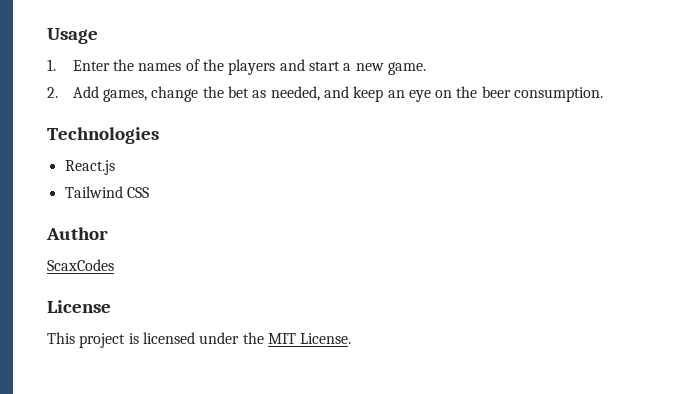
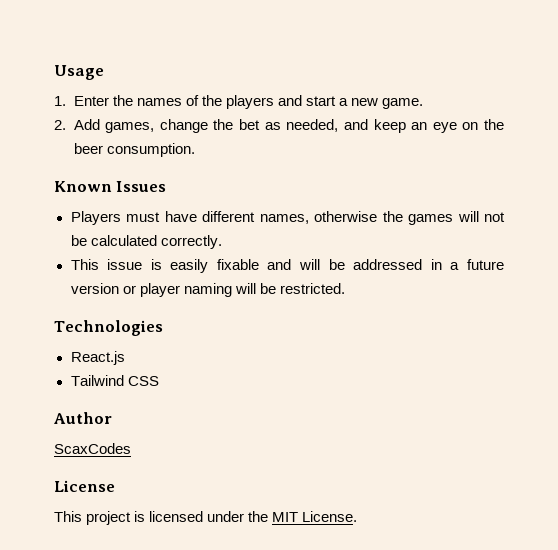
+ Known Issues
+ Players must have different names, otherwise the games will not be calculated correctly.
+ This issue is easily fixable and will be addressed in a future version or player naming will be restricted.

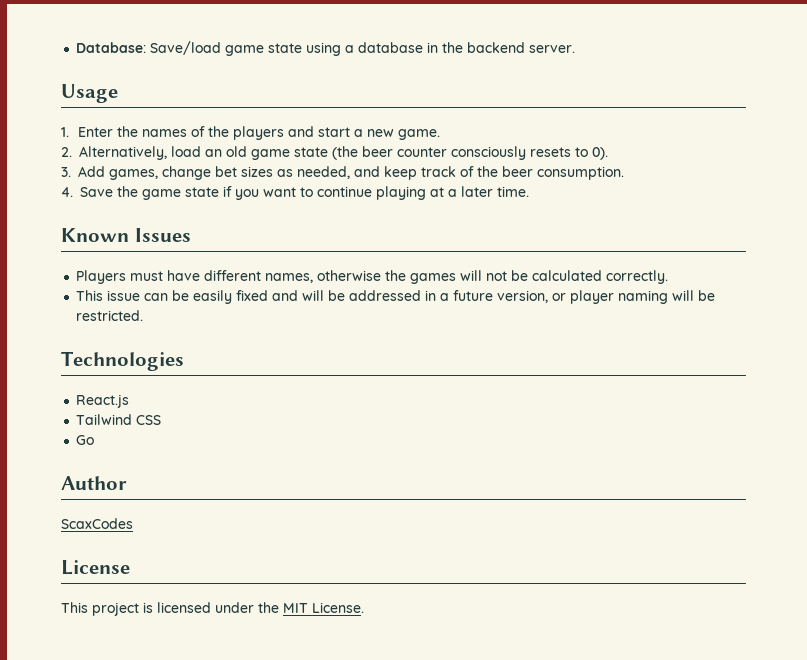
+ Database: Save/load game state using a database in the backend server.
- 2. Add games, change the bet as needed, and keep an eye on the beer consumption.
+ 2. Alternatively, load an old game state (the beer counter consciously resets to 0).
+ 3. Add games, change bet sizes as needed, and keep track of the beer consumption.
+ 4. Save the game state if you want to continue playing at a later time.
- This issue is easily fixable and will be addressed in a future version or player naming will be restricted.
+ This issue can be easily fixed and will be addressed in a future version, or player naming will be restricted.
+ Go

